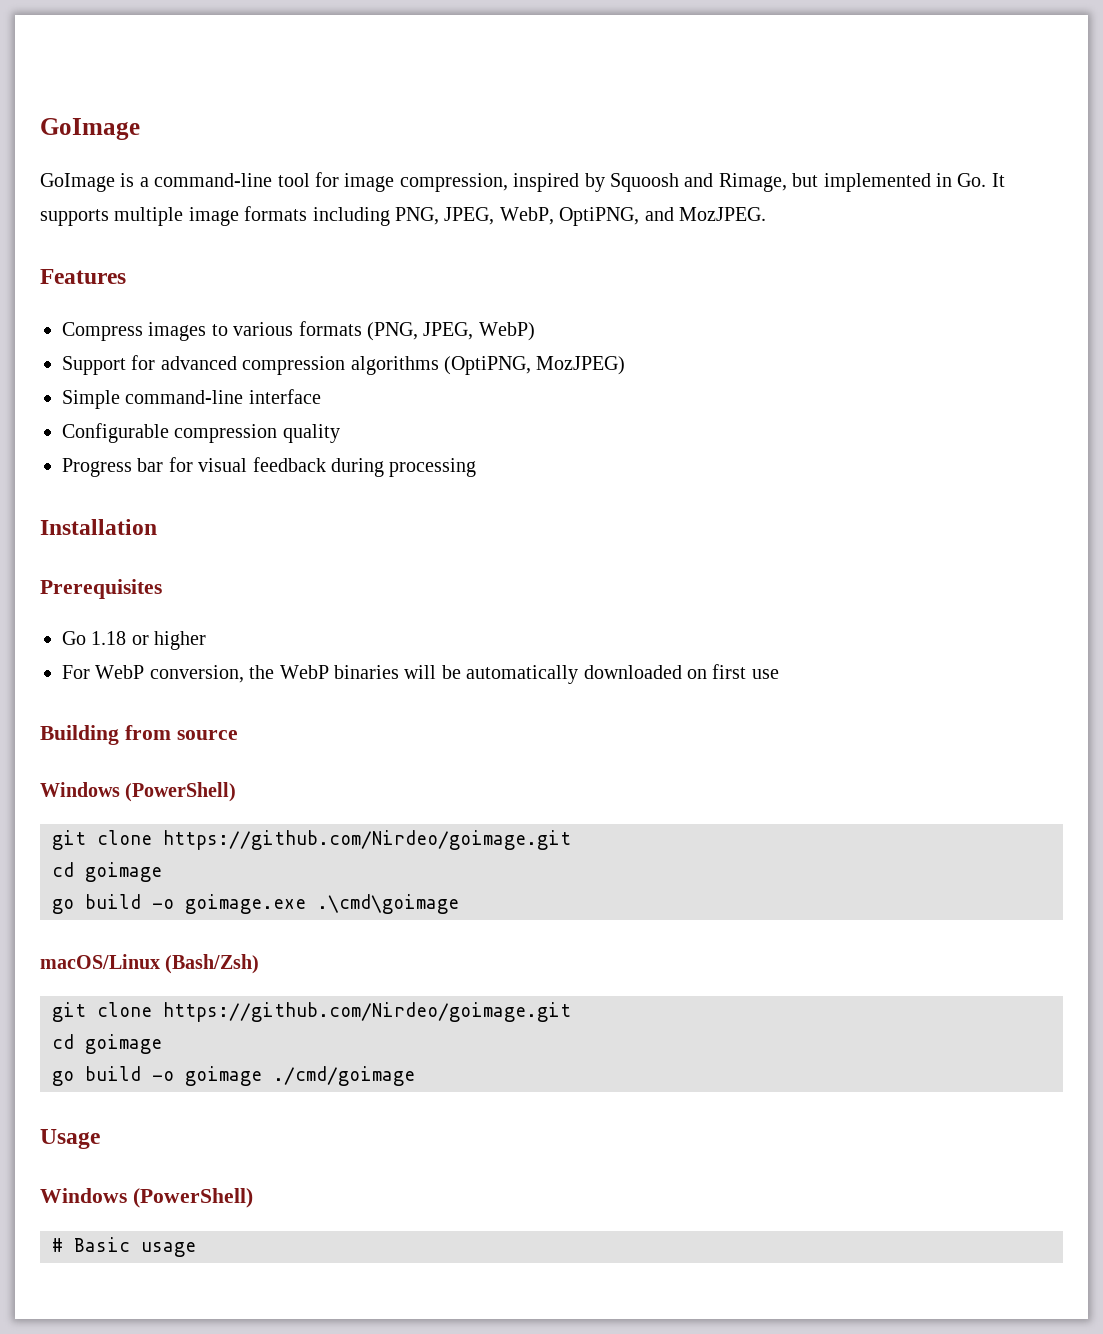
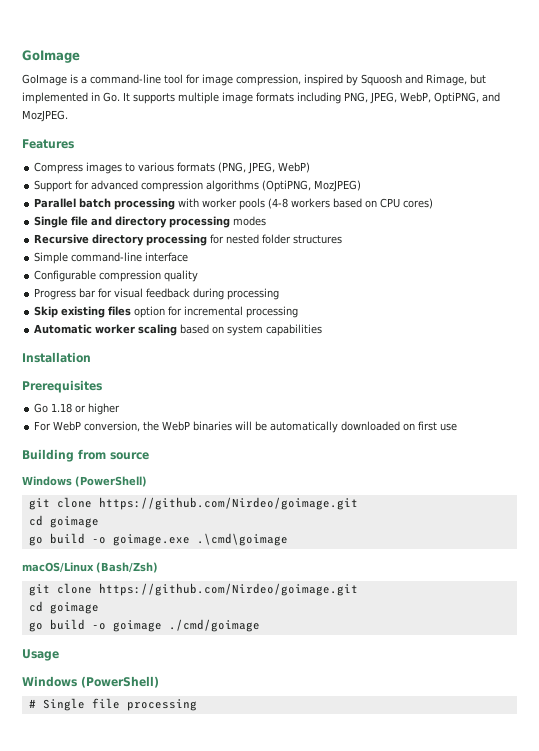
+ Parallel batch processing with worker pools (4-8 workers based on CPU cores)
+ Single file and directory processing modes
+ Recursive directory processing for nested folder structures
+ Skip existing files option for incremental processing
+ Automatic worker scaling based on system capabilities
- # Basic usage
+ # Single file processing

